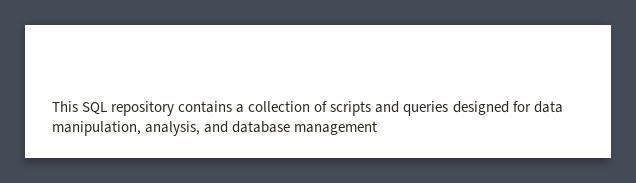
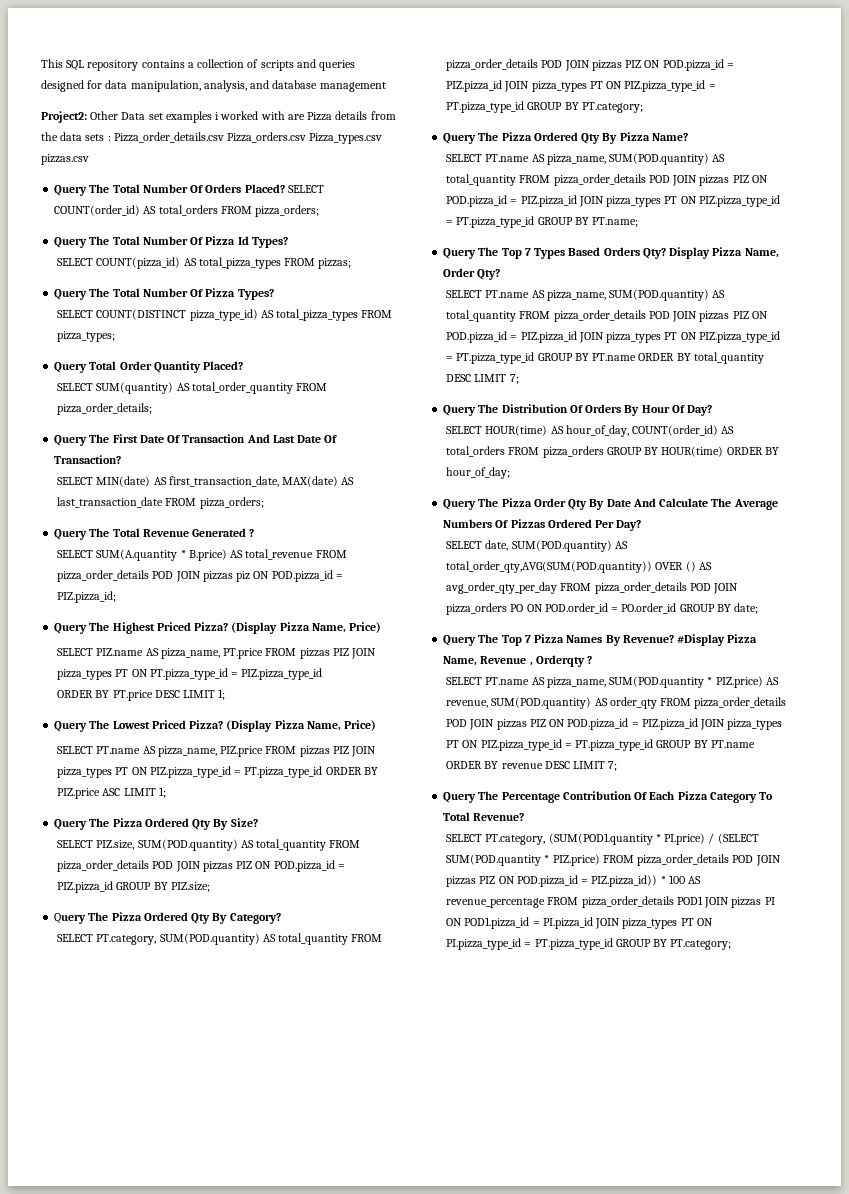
+ Project2: Other Data set examples i worked with are Pizza details from the data sets : Pizza_order_details.csv Pizza_orders.csv Pizza_types.csv pizzas.csv
+ Query The Total Number Of Orders Placed? SELECT COUNT(order_id) AS total_orders FROM pizza_orders;
+ Query The Total Number Of Pizza Id Types?
+ SELECT COUNT(pizza_id) AS total_pizza_types FROM pizzas;
+ Query The Total Number Of Pizza Types?
+ SELECT COUNT(DISTINCT pizza_type_id) AS total_pizza_types FROM pizza_types;
+ Query Total Order Quantity Placed?
+ SELECT SUM(quantity) AS total_order_quantity FROM pizza_order_details;
+ Query The First Date Of Transaction And Last Date Of Transaction?
+ SELECT MIN(date) AS first_transaction_date, MAX(date) AS last_transaction_date FROM pizza_orders;
+ Query The Total Revenue Generated ?
+ SELECT SUM(A.quantity * B.price) AS total_revenue FROM pizza_order_details POD JOIN pizzas piz ON POD.pizza_id = PIZ.pizza_id;
+ Query The Highest Priced Pizza? (Display Pizza Name, Price)
+ SELECT PIZ.name AS pizza_name, PT.price FROM pizzas PIZ JOIN pizza_types PT ON PT.pizza_type_id = PIZ.pizza_type_id
+ ORDER BY PT.price DESC LIMIT 1;
+ Query The Lowest Priced Pizza? (Display Pizza Name, Price)
+ SELECT PT.name AS pizza_name, PIZ.price FROM pizzas PIZ JOIN pizza_types PT ON PIZ.pizza_type_id = PT.pizza_type_id ORDER BY PIZ.price ASC LIMIT 1;
+ Query The Pizza Ordered Qty By Size?
+ SELECT PIZ.size, SUM(POD.quantity) AS total_quantity FROM pizza_order_details POD JOIN pizzas PIZ ON POD.pizza_id = PIZ.pizza_id GROUP BY PIZ.size;
+ Query The Pizza Ordered Qty By Category?
+ SELECT PT.category, SUM(POD.quantity) AS total_quantity FROM pizza_order_details POD JOIN pizzas PIZ ON POD.pizza_id = PIZ.pizza_id JOIN pizza_types PT ON PIZ.pizza_type_id = PT.pizza_type_id GROUP BY PT.category;
+ Query The Pizza Ordered Qty By Pizza Name?
+ SELECT PT.name AS pizza_name, SUM(POD.quantity) AS total_quantity FROM pizza_order_details POD JOIN pizzas PIZ ON POD.pizza_id = PIZ.pizza_id JOIN pizza_types PT ON PIZ.pizza_type_id = PT.pizza_type_id GROUP BY PT.name;
+ Query The Top 7 Types Based Orders Qty? Display Pizza Name, Order Qty?
+ SELECT PT.name AS pizza_name, SUM(POD.quantity) AS total_quantity FROM pizza_order_details POD JOIN pizzas PIZ ON POD.pizza_id = PIZ.pizza_id JOIN pizza_types PT ON PIZ.pizza_type_id = PT.pizza_type_id GROUP BY PT.name ORDER BY total_quantity DESC LIMIT 7;
+ Query The Distribution Of Orders By Hour Of Day?
+ SELECT HOUR(time) AS hour_of_day, COUNT(order_id) AS total_orders FROM pizza_orders GROUP BY HOUR(time) ORDER BY hour_of_day;
+ Query The Pizza Order Qty By Date And Calculate The Average Numbers Of Pizzas Ordered Per Day?
+ SELECT date, SUM(POD.quantity) AS total_order_qty,AVG(SUM(POD.quantity)) OVER () AS avg_order_qty_per_day FROM pizza_order_details POD JOIN pizza_orders PO ON POD.order_id = PO.order_id GROUP BY date;
+ Query The Top 7 Pizza Names By Revenue? #Display Pizza Name, Revenue , Orderqty ?
+ SELECT PT.name AS pizza_name, SUM(POD.quantity * PIZ.price) AS revenue, SUM(POD.quantity) AS order_qty FROM pizza_order_details POD JOIN pizzas PIZ ON POD.pizza_id = PIZ.pizza_id JOIN pizza_types PT ON PIZ.pizza_type_id = PT.pizza_type_id GROUP BY PT.name ORDER BY revenue DESC LIMIT 7;
+ Query The Percentage Contribution Of Each Pizza Category To Total Revenue?
+ SELECT PT.category, (SUM(POD1.quantity * PI.price) / (SELECT SUM(POD.quantity * PIZ.price) FROM pizza_order_details POD JOIN pizzas PIZ ON POD.pizza_id = PIZ.pizza_id)) * 100 AS revenue_percentage FROM pizza_order_details POD1 JOIN pizzas PI ON POD1.pizza_id = PI.pizza_id JOIN pizza_types PT ON PI.pizza_type_id = PT.pizza_type_id GROUP BY PT.category;

